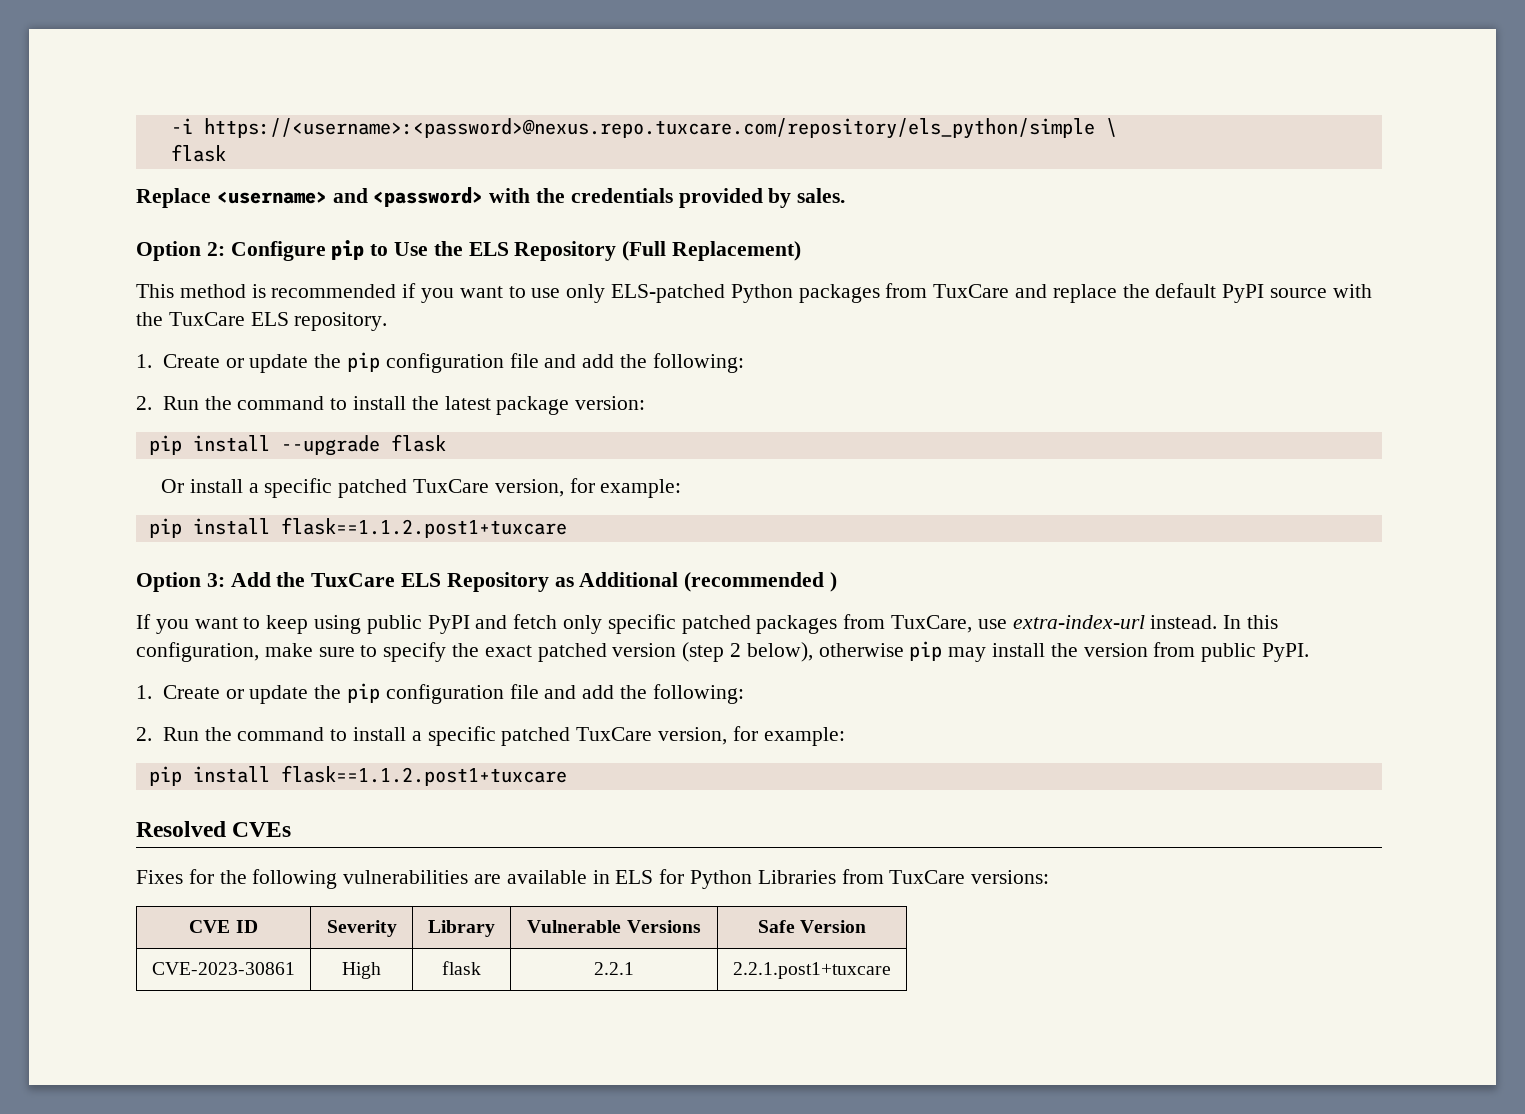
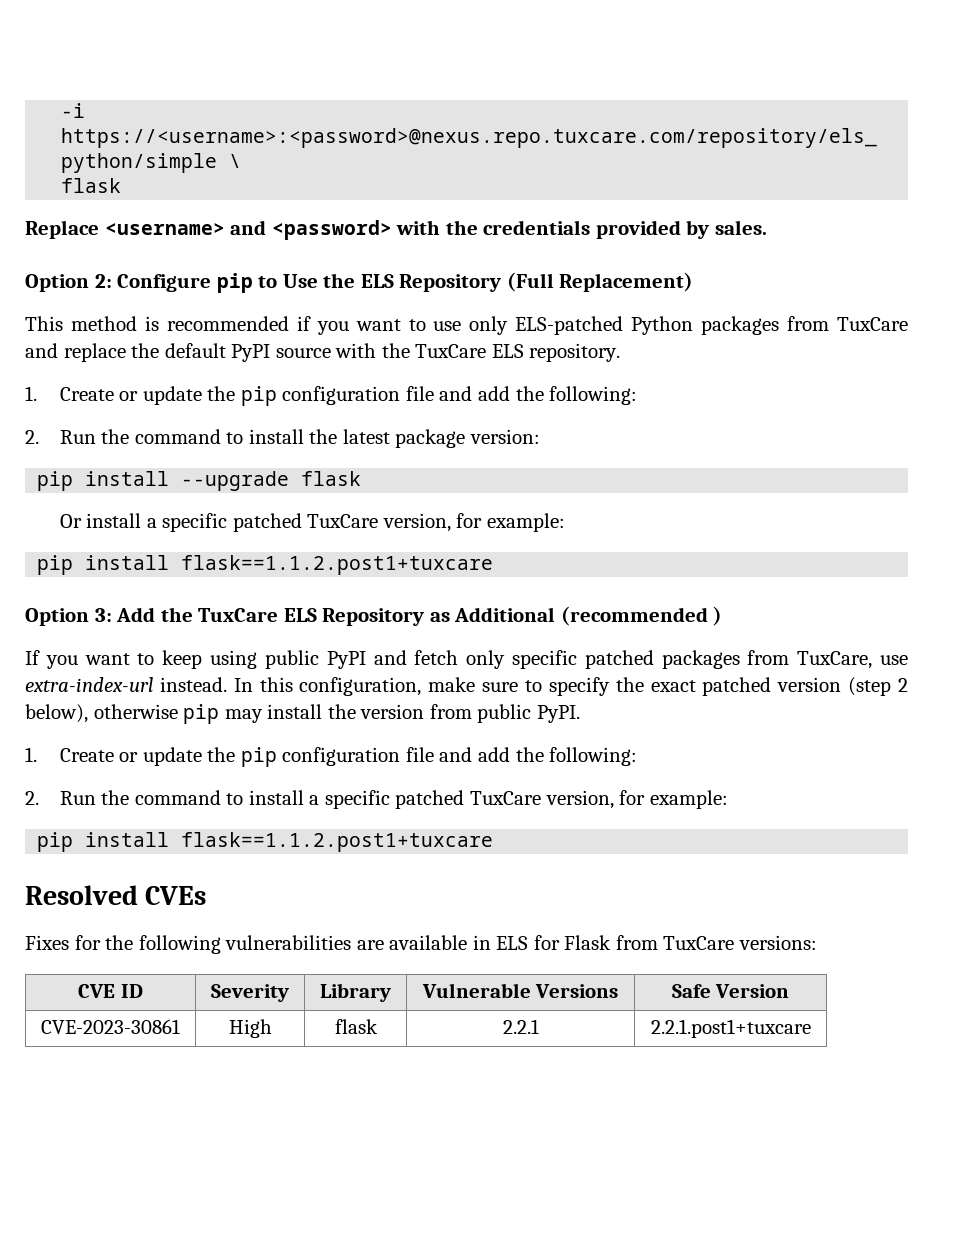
- Fixes for the following vulnerabilities are available in ELS for Python Libraries from TuxCare versions:
+ Fixes for the following vulnerabilities are available in ELS for Flask from TuxCare versions:

